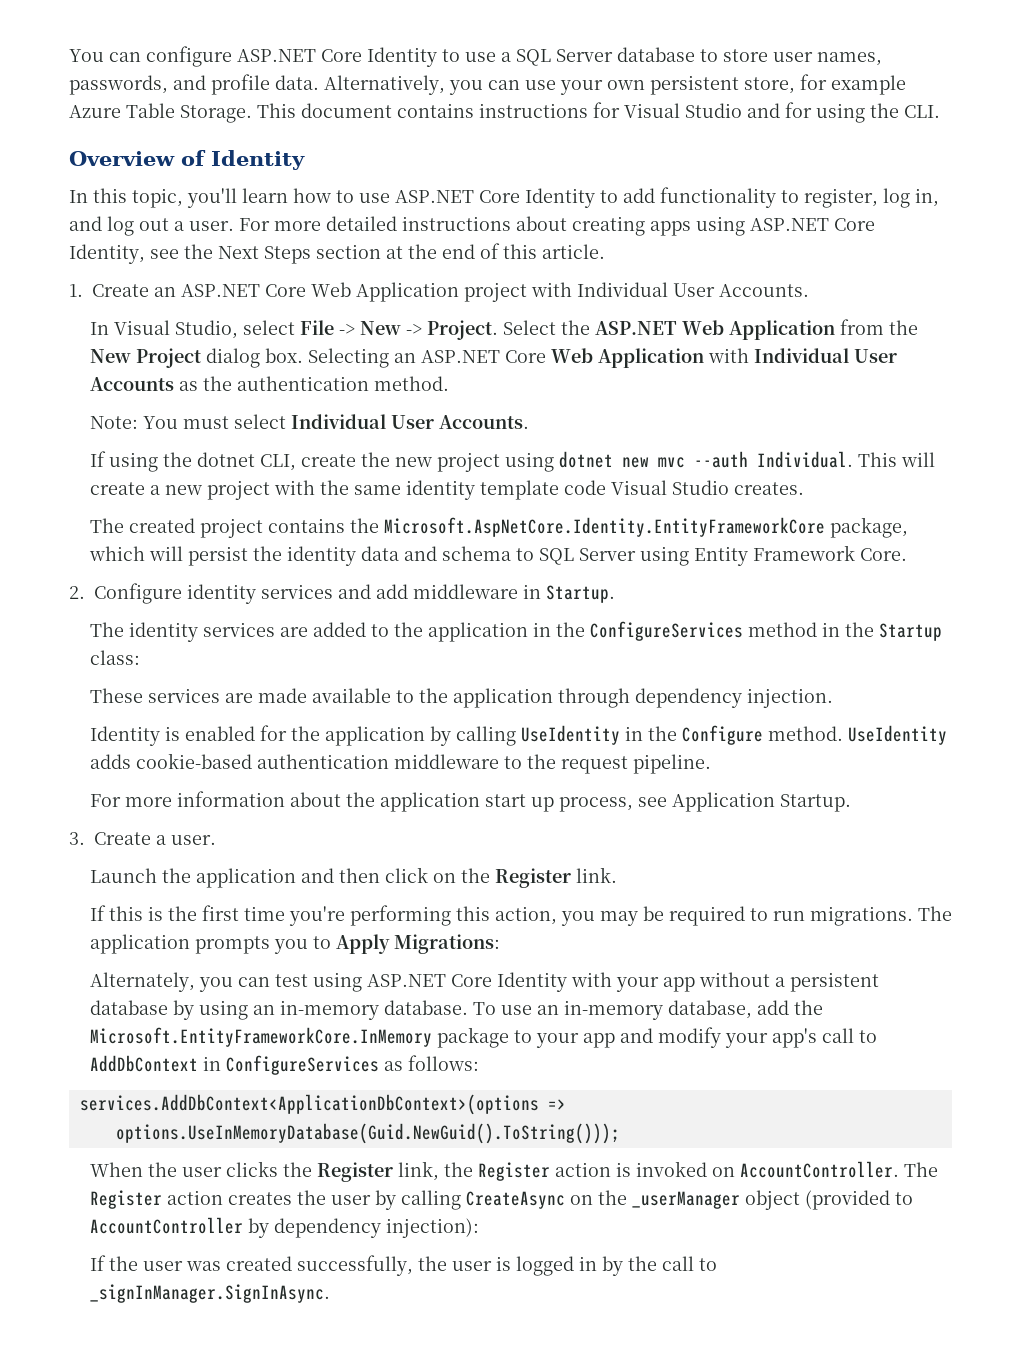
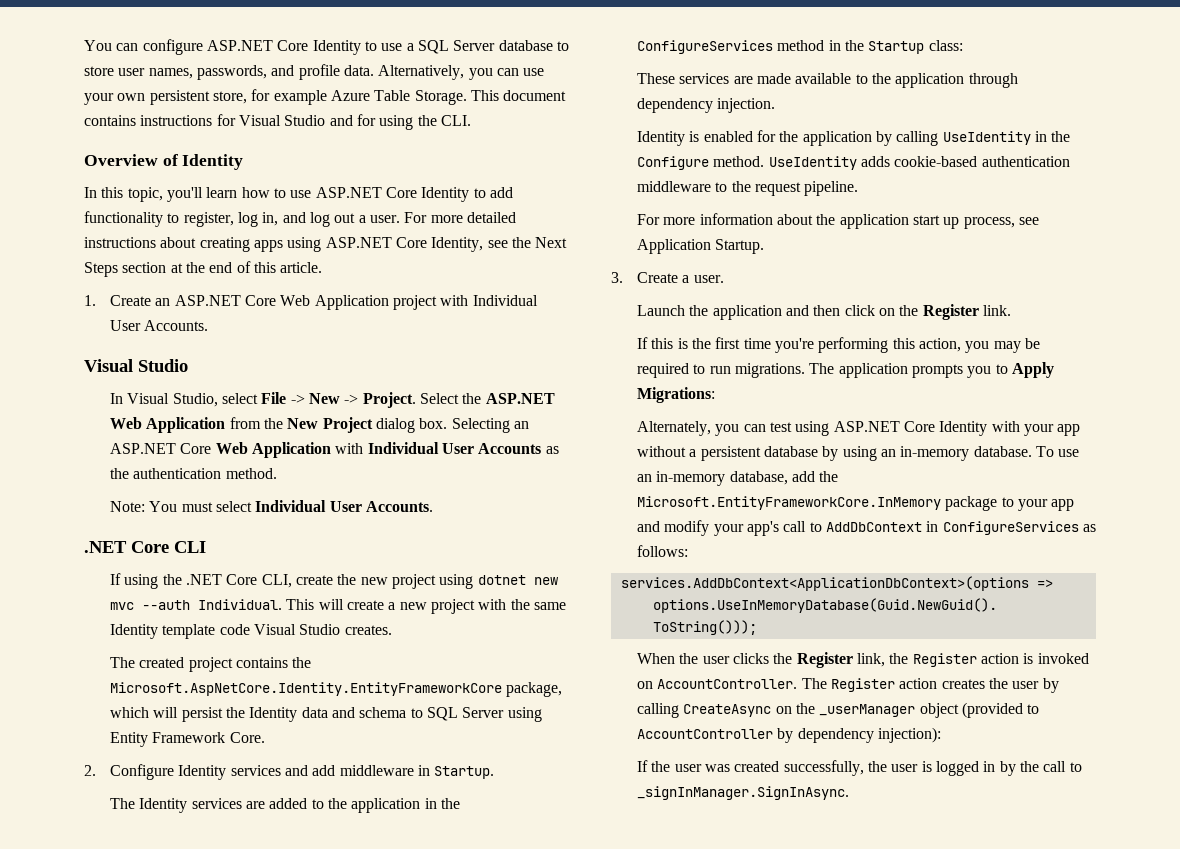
  1. Create an ASP.NET Core Web Application project with Individual User Accounts.
+ Visual Studio
+ .NET Core CLI
- If using the dotnet CLI, create the new project using dotnet new mvc --auth Individual.
+ If using the .NET Core CLI, create the new project using dotnet new mvc --auth Individual.
- This will create a new project with the same identity template code Visual Studio creates.
+ This will create a new project with the same Identity template code Visual Studio creates.
- The created project contains the Microsoft.AspNetCore.Identity.EntityFrameworkCore package, which will persist the identity data and schema to SQL Server using Entity Framework Core.
+ The created project contains the Microsoft.AspNetCore.Identity.EntityFrameworkCore package, which will persist the Identity data and schema to SQL Server using Entity Framework Core.
- 2. Configure identity services and add middleware in Startup.
+ 2. Configure Identity services and add middleware in Startup.
- The identity services are added to the application in the ConfigureServices method in the Startup class:
+ The Identity services are added to the application in the ConfigureServices method in the Startup class:

